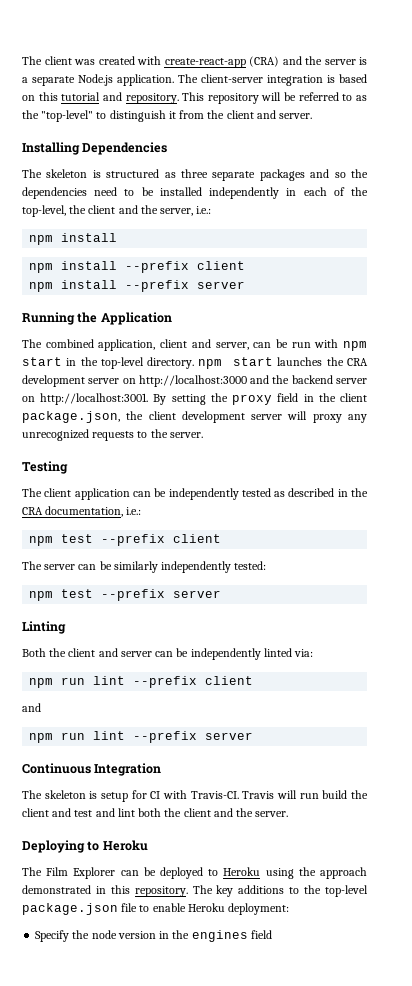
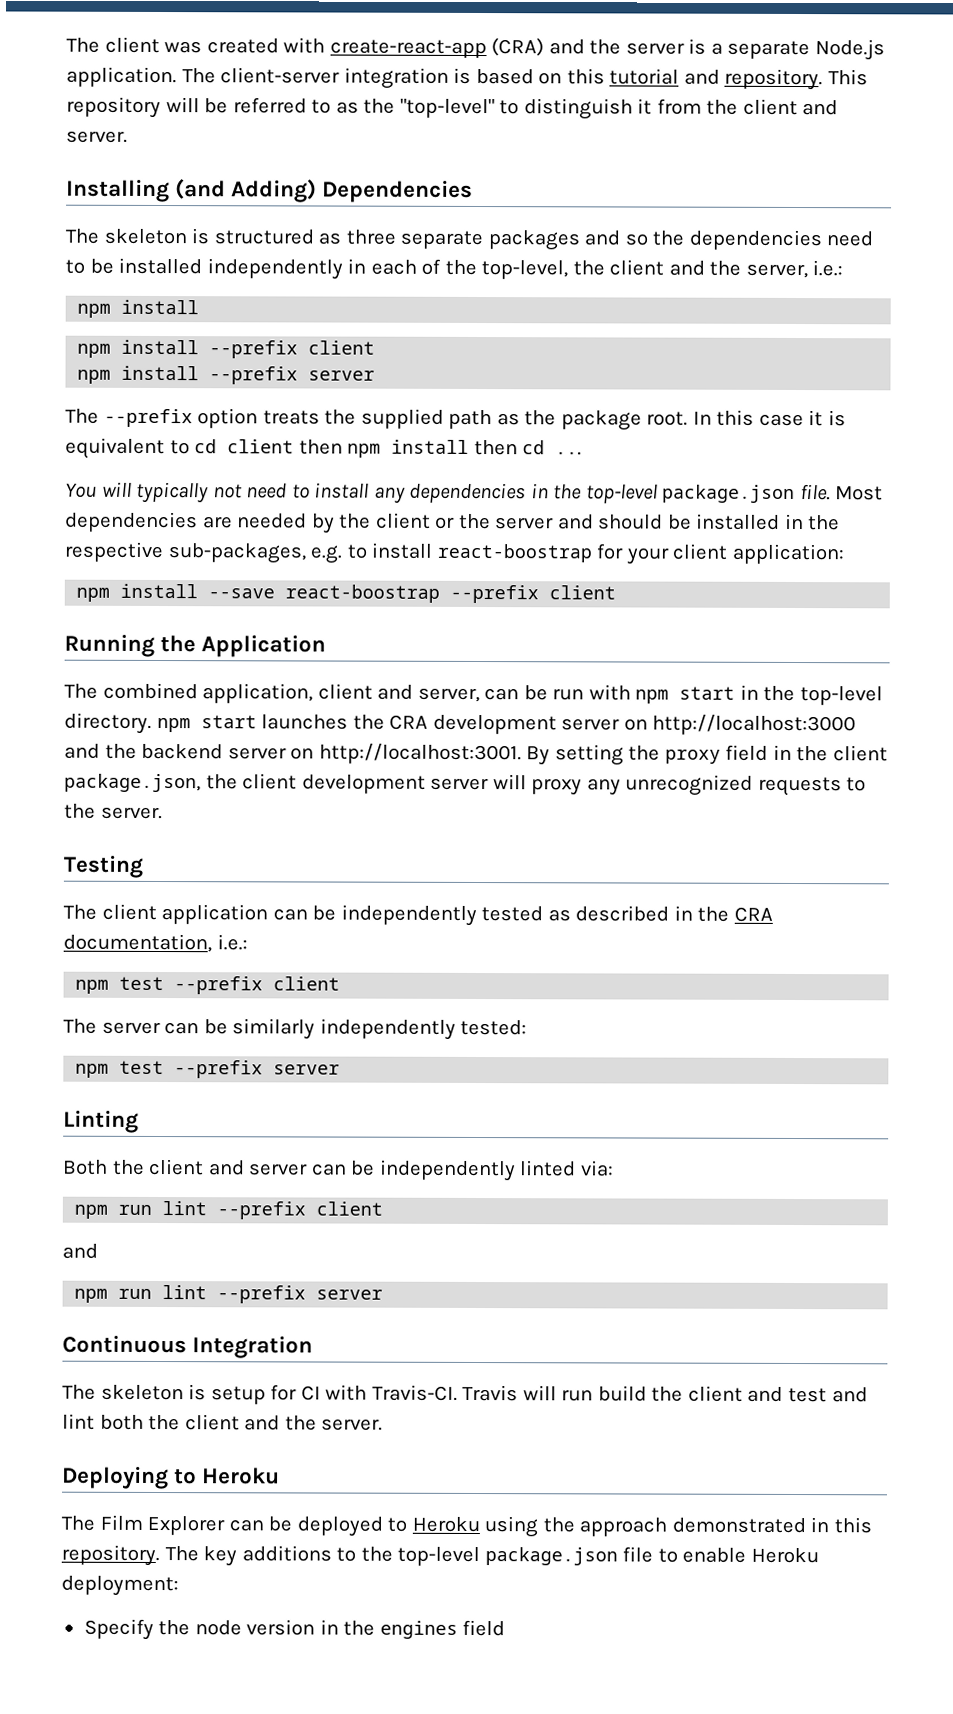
- Installing Dependencies
+ Installing (and Adding) Dependencies
+ The --prefix option treats the supplied path as the package root. In this case it is equivalent to cd client then npm install then cd ...
+ You will typically not need to install any dependencies in the top-level package.json file. Most dependencies are needed by the client or the server and should be installed in the respective sub-packages, e.g. to install react-boostrap for your client application:
+ npm install --save react-boostrap --prefix client

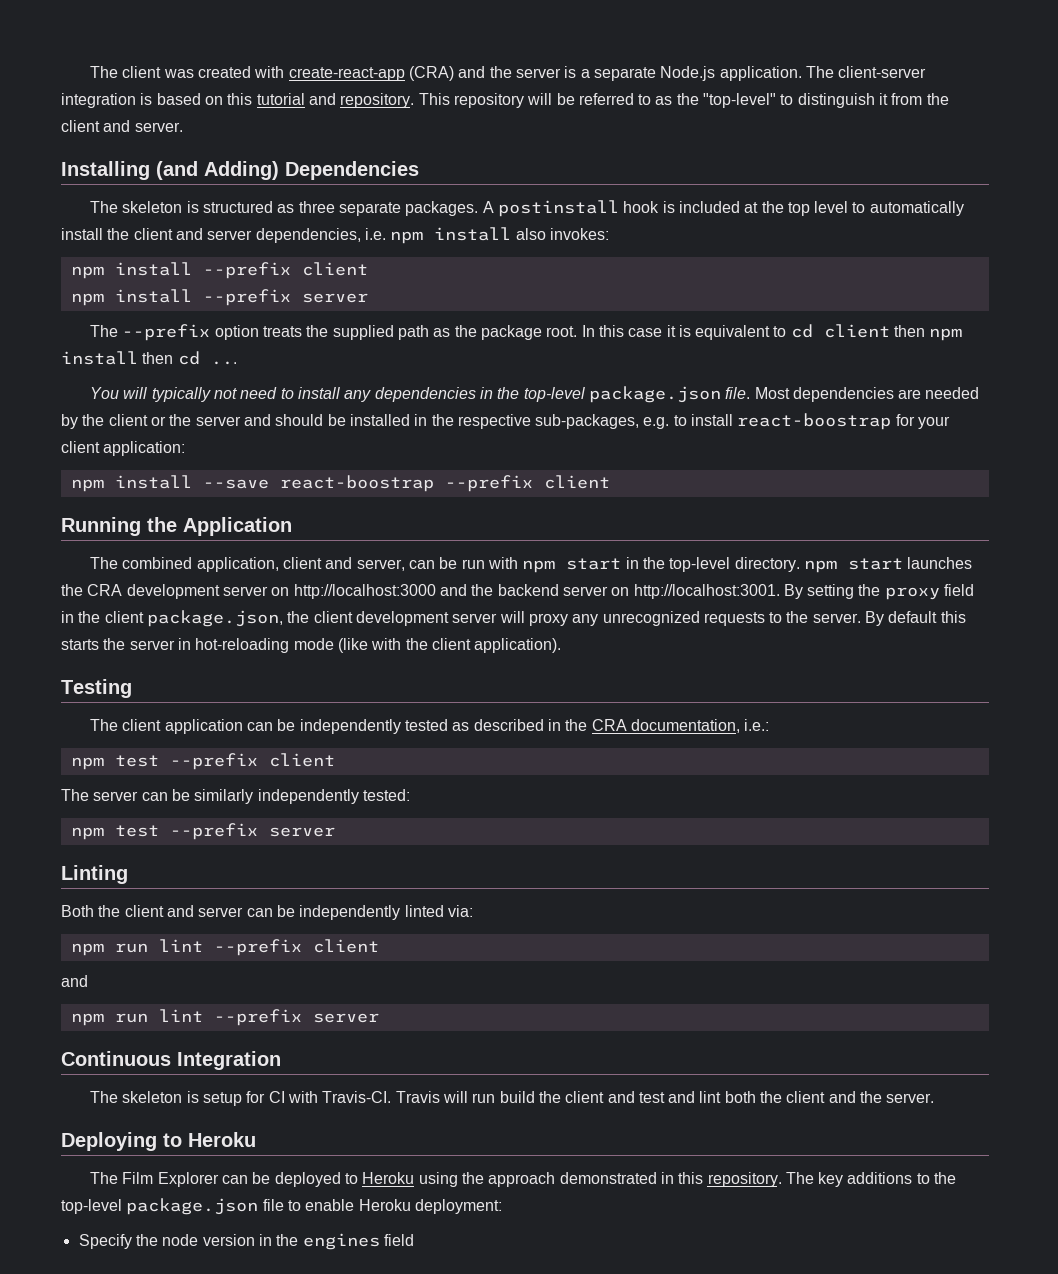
- The skeleton is structured as three separate packages and so the dependencies need to be installed independently in each of the top-level, the client and the server, i.e.:
- npm install
+ The skeleton is structured as three separate packages. A postinstall hook is included at the top level to automatically install the client and server dependencies, i.e. npm install also invokes:
+ By default this starts the server in hot-reloading mode (like with the client application).

